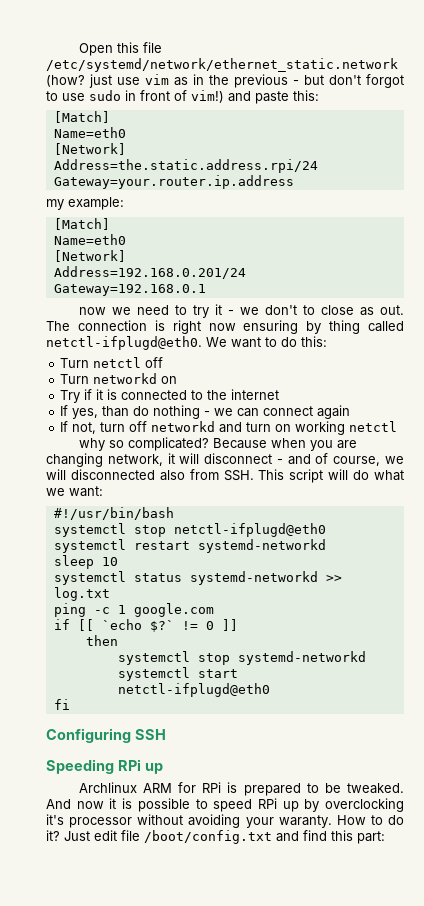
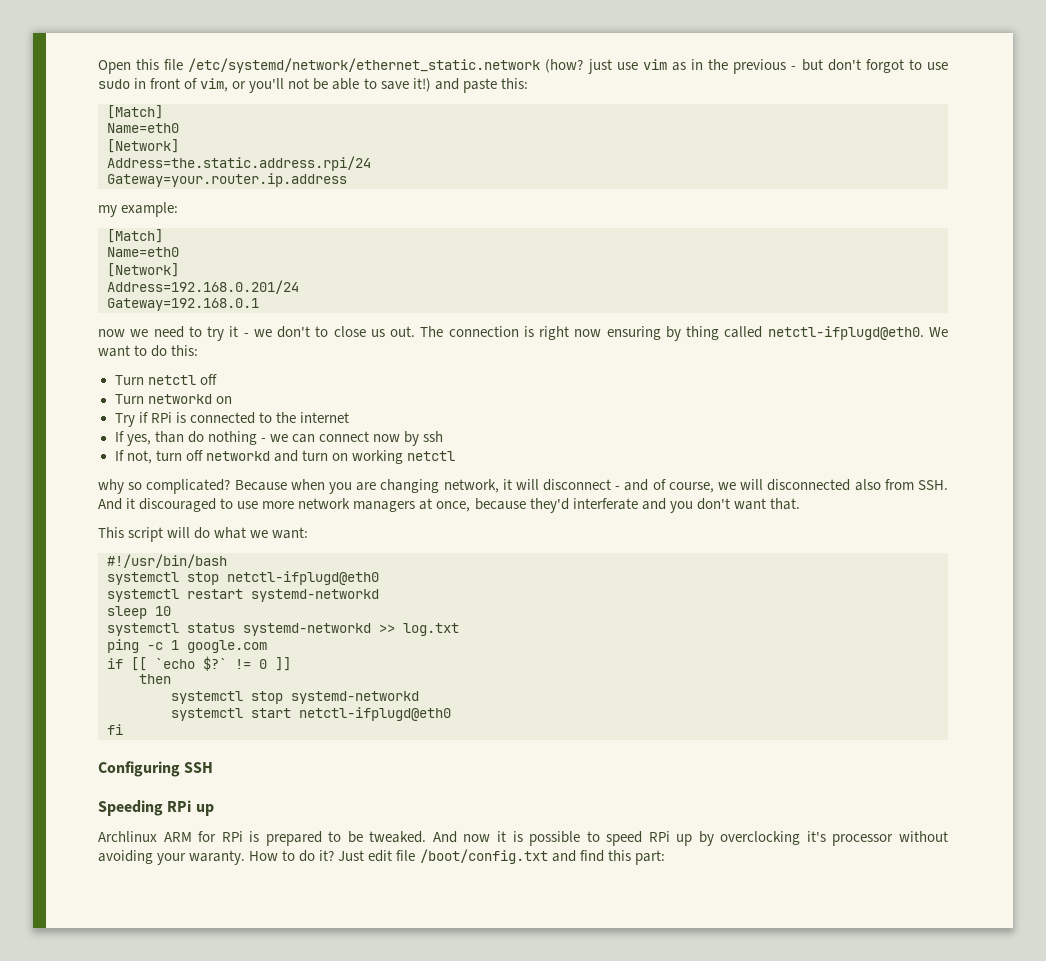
- Open this file /etc/systemd/network/ethernet_static.network (how? just use vim as in the previous - but don't forgot to use sudo in front of vim!) and paste this:
+ Open this file /etc/systemd/network/ethernet_static.network (how? just use vim as in the previous - but don't forgot to use sudo in front of vim, or you'll not be able to save it!) and paste this:
- now we need to try it - we don't to close as out.
+ now we need to try it - we don't to close us out.
- Try if it is connected to the internet
+ Try if RPi is connected to the internet
- If yes, than do nothing - we can connect again
+ If yes, than do nothing - we can connect now by ssh
- Because when you are changing network, it will disconnect - and of course, we will disconnected also from SSH. This script will do what we want:
+ Because when you are changing network, it will disconnect - and of course, we will disconnected also from SSH. And it discouraged to use more network managers at once, because they'd interferate and you don't want that.
+ This script will do what we want:

